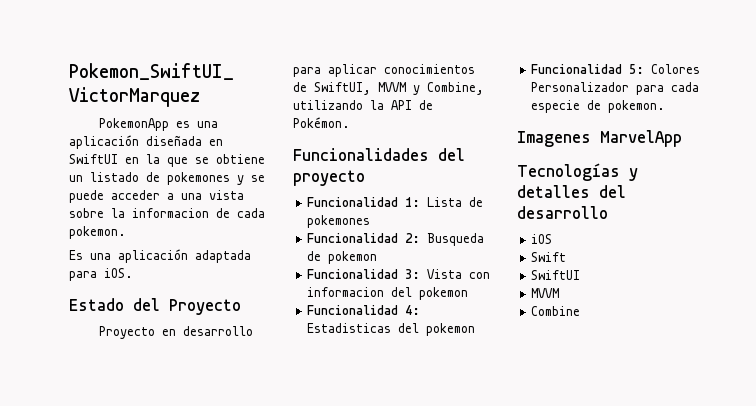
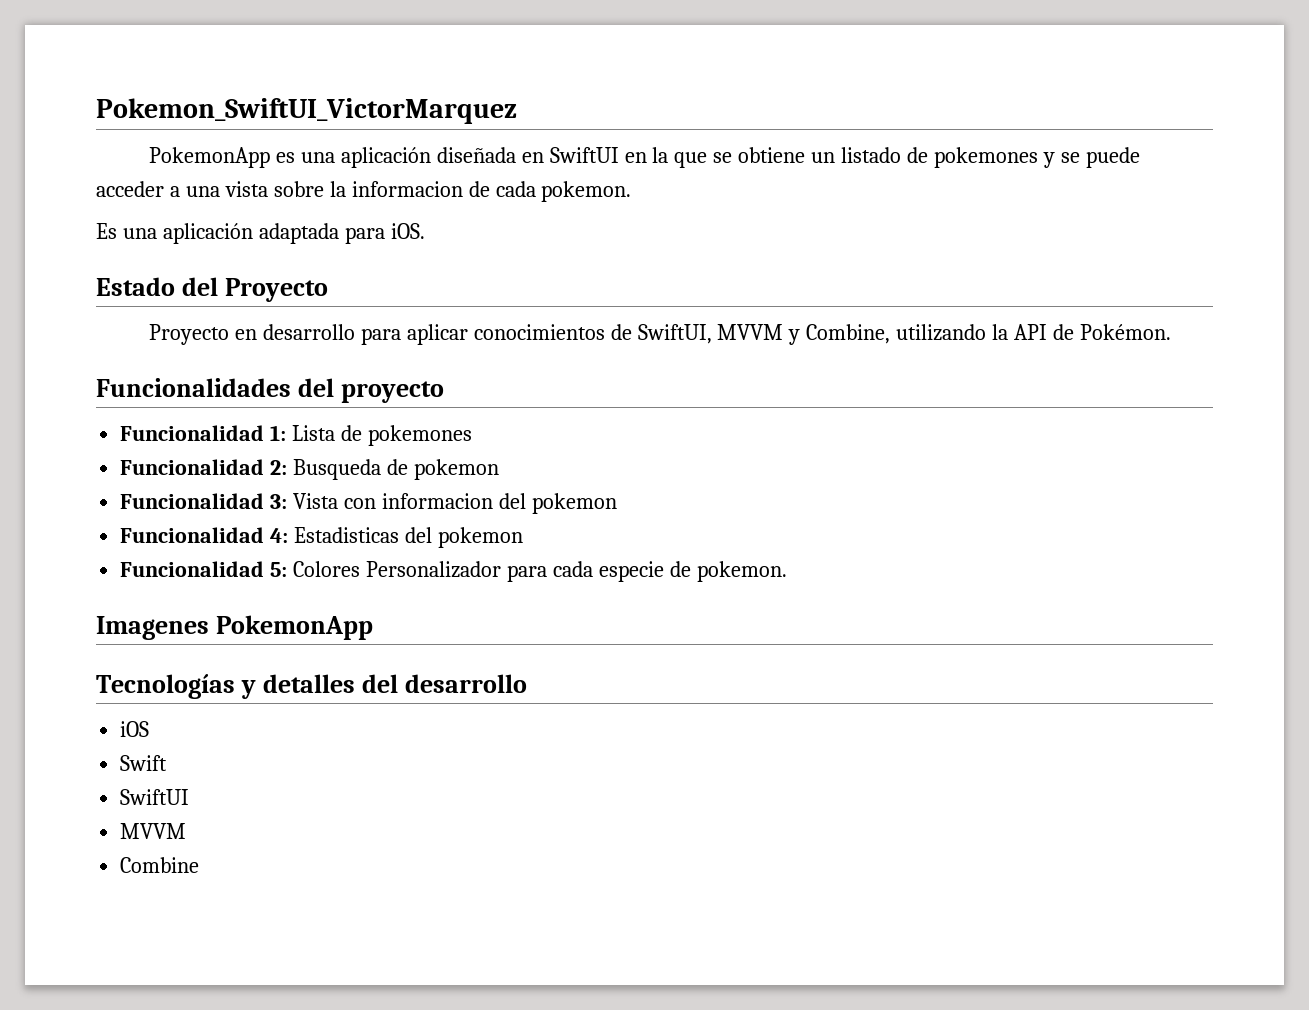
- Imagenes MarvelApp
+ Imagenes PokemonApp

